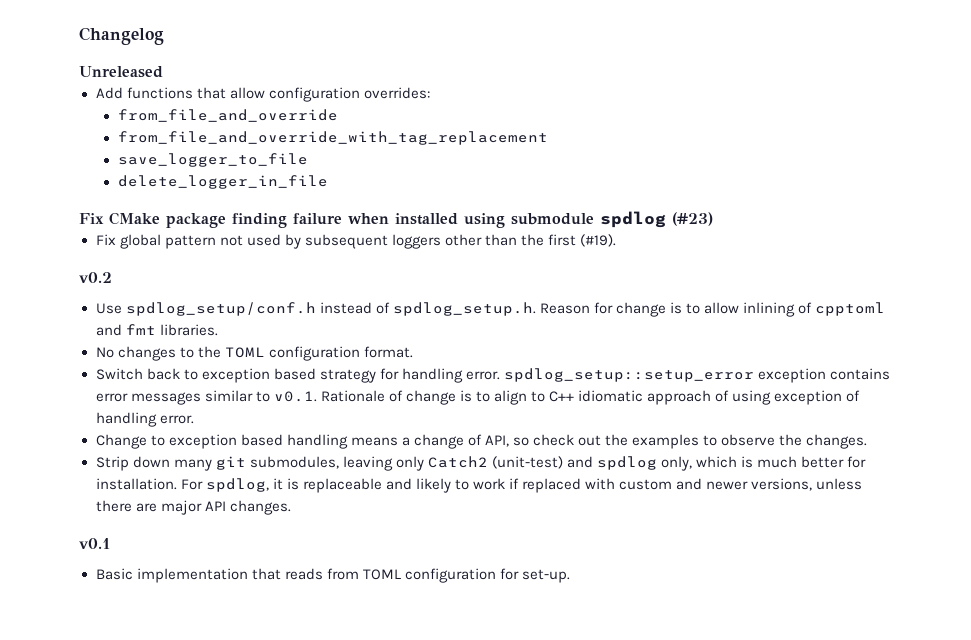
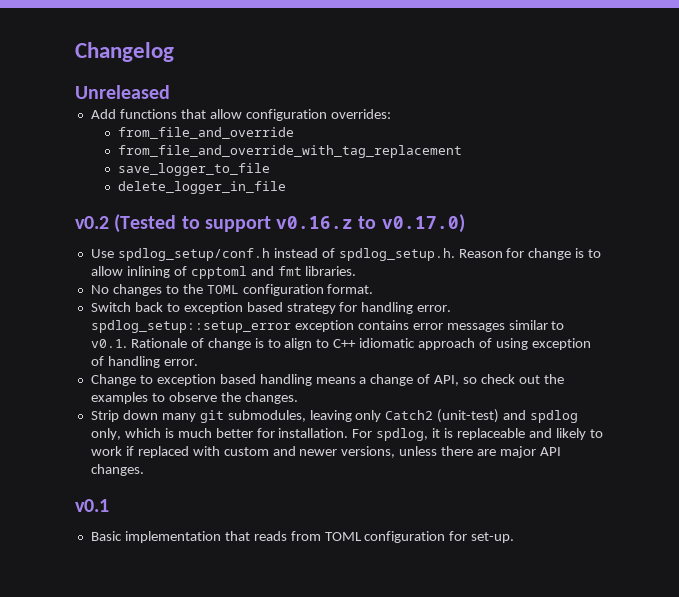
- Fix CMake package finding failure when installed using submodule spdlog (#23)
- Fix global pattern not used by subsequent loggers other than the first (#19).
- v0.2
+ v0.2 (Tested to support v0.16.z to v0.17.0)

